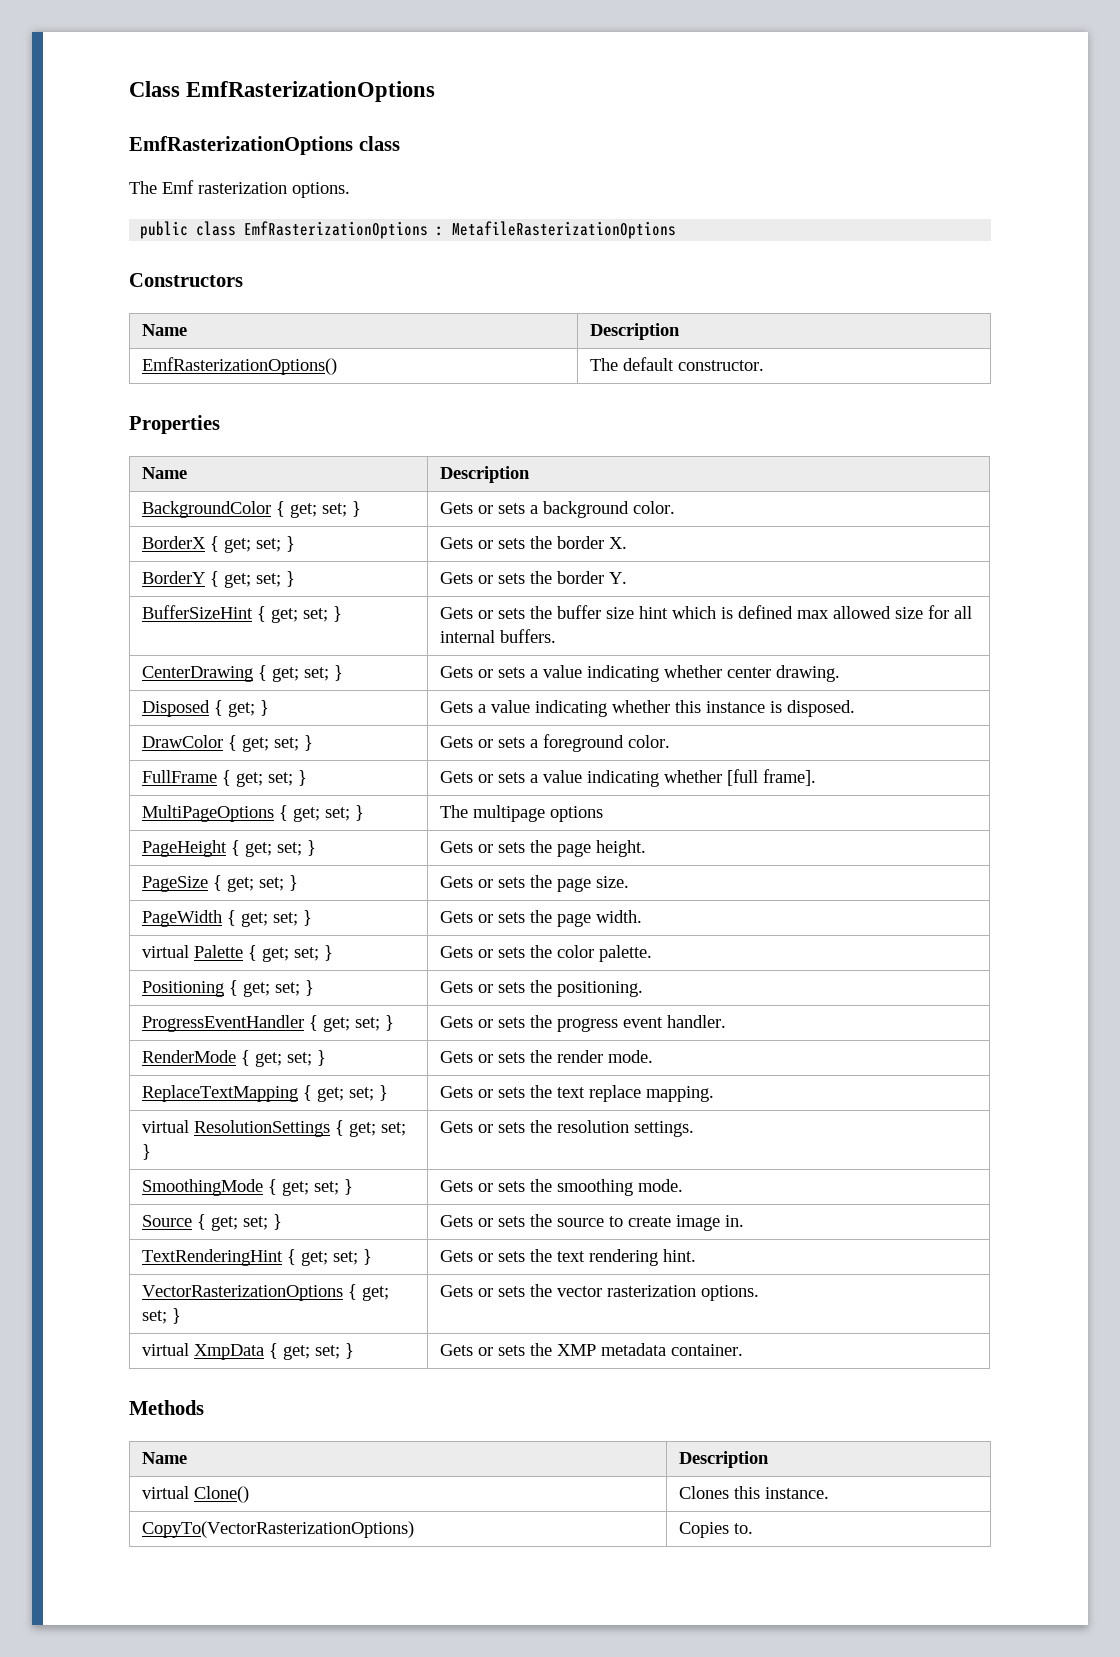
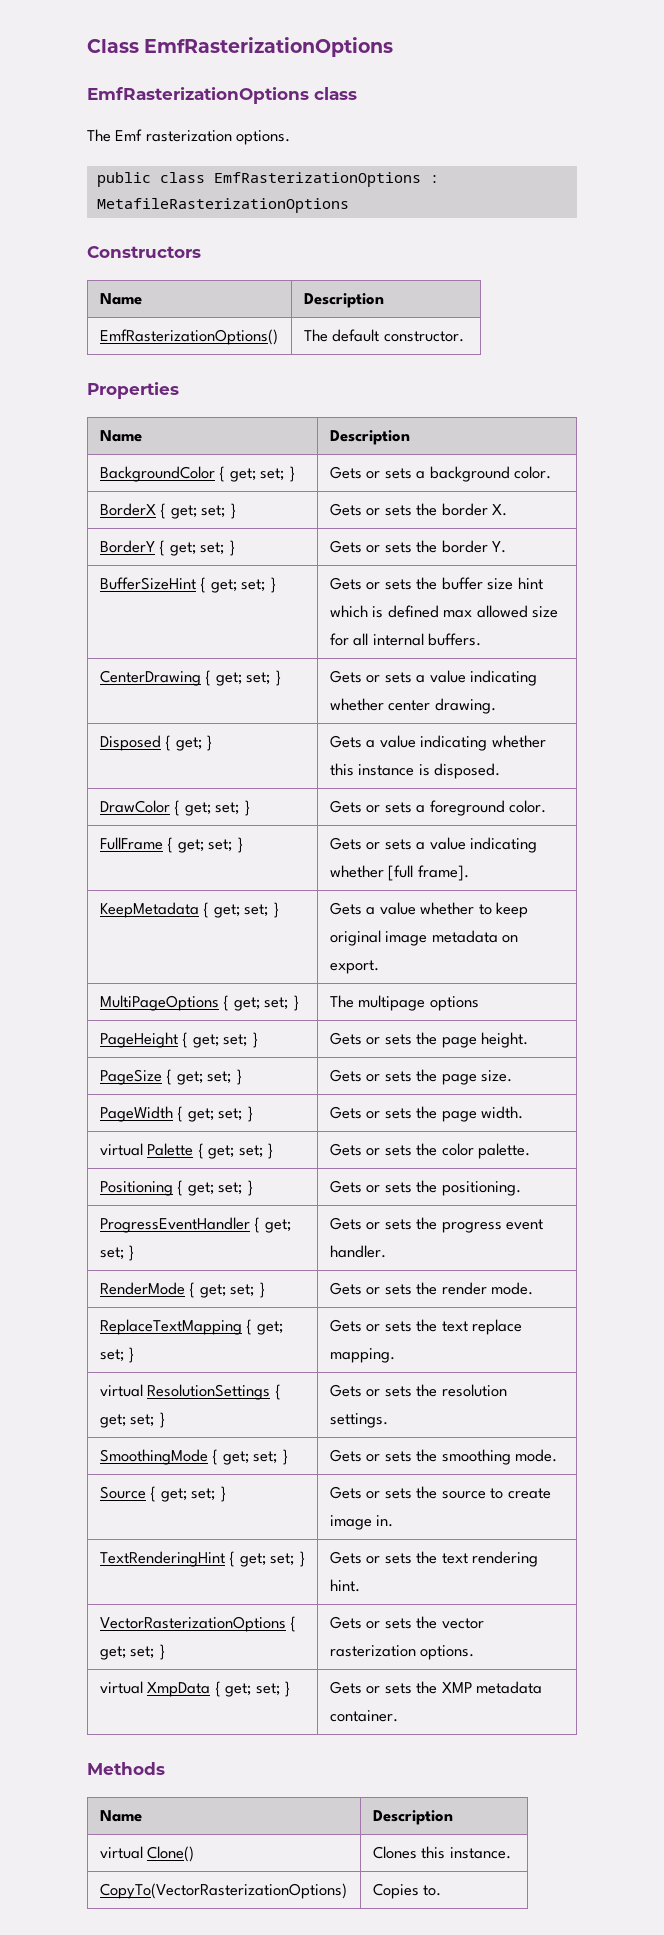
+ KeepMetadata { get; set; } | Gets a value whether to keep original image metadata on export.

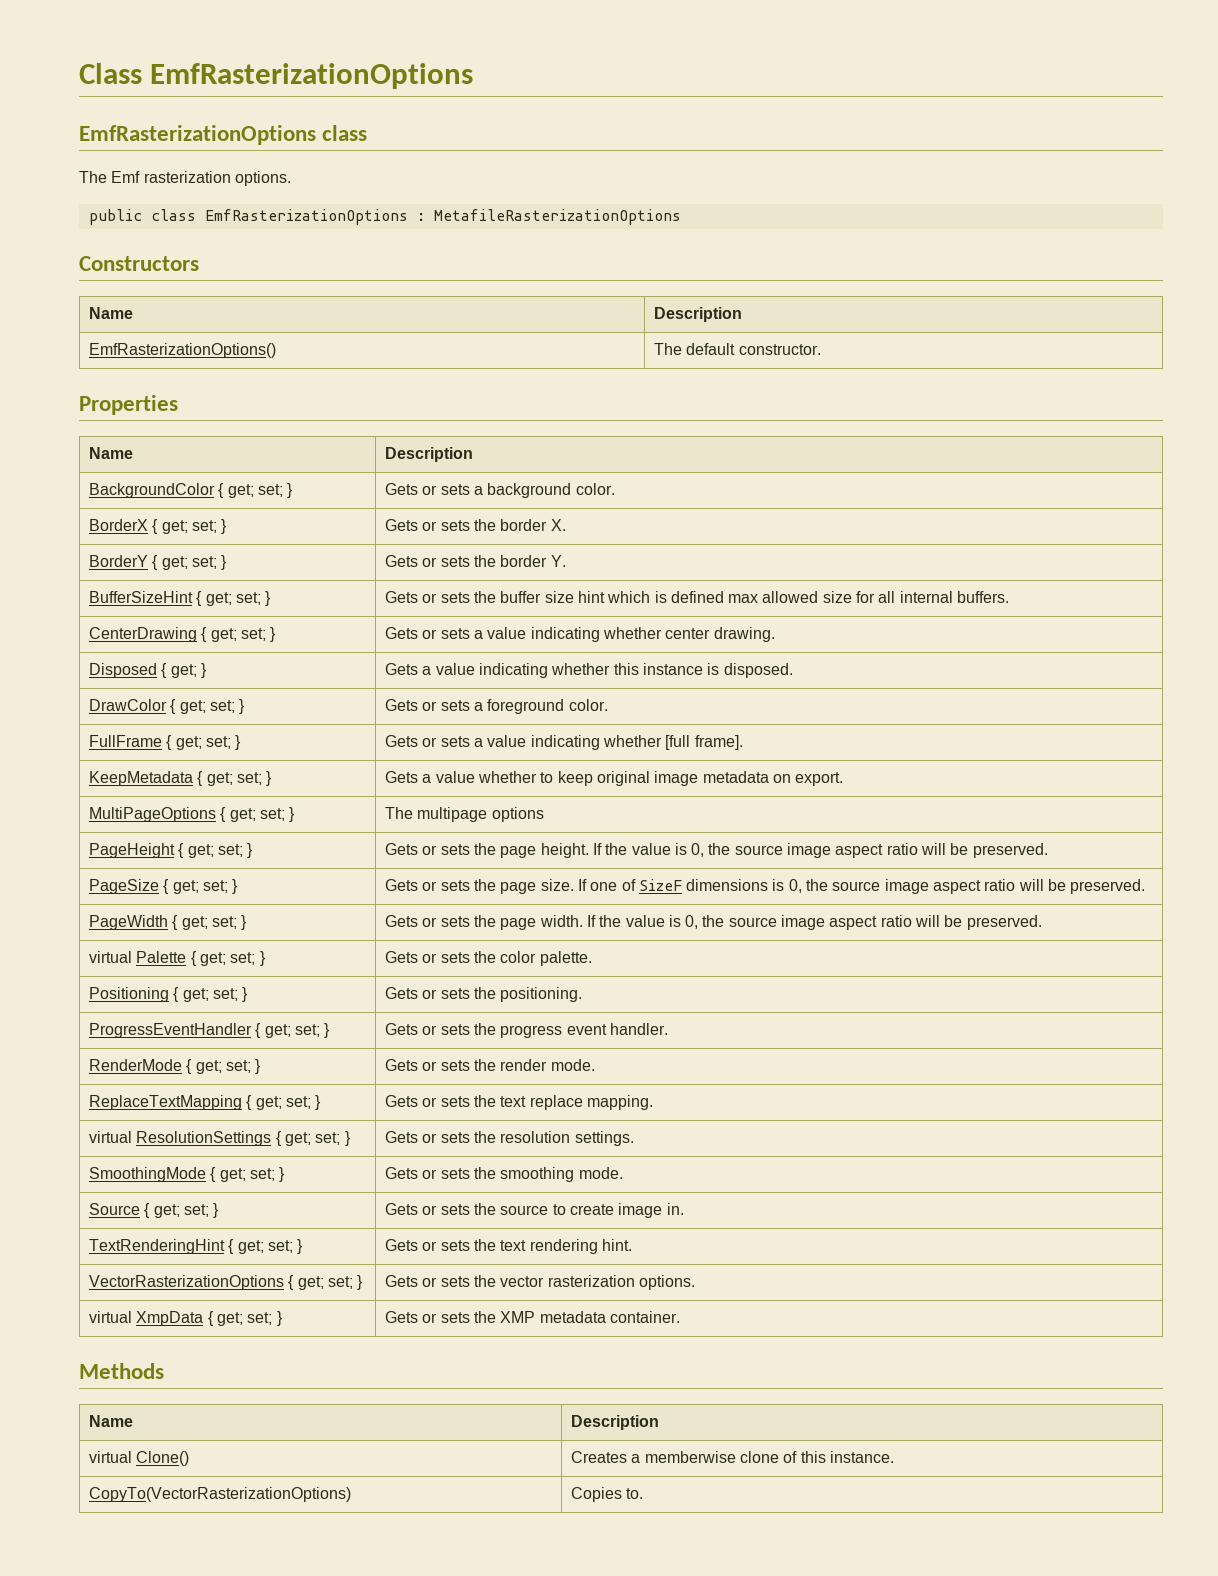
- PageHeight { get; set; } | Gets or sets the page height.
+ PageHeight { get; set; } | Gets or sets the page height. If the value is 0, the source image aspect ratio will be preserved.
- PageSize { get; set; } | Gets or sets the page size.
+ PageSize { get; set; } | Gets or sets the page size. If one of SizeF dimensions is 0, the source image aspect ratio will be preserved.
- PageWidth { get; set; } | Gets or sets the page width.
+ PageWidth { get; set; } | Gets or sets the page width. If the value is 0, the source image aspect ratio will be preserved.
- virtual Clone() | Clones this instance.
+ virtual Clone() | Creates a memberwise clone of this instance.

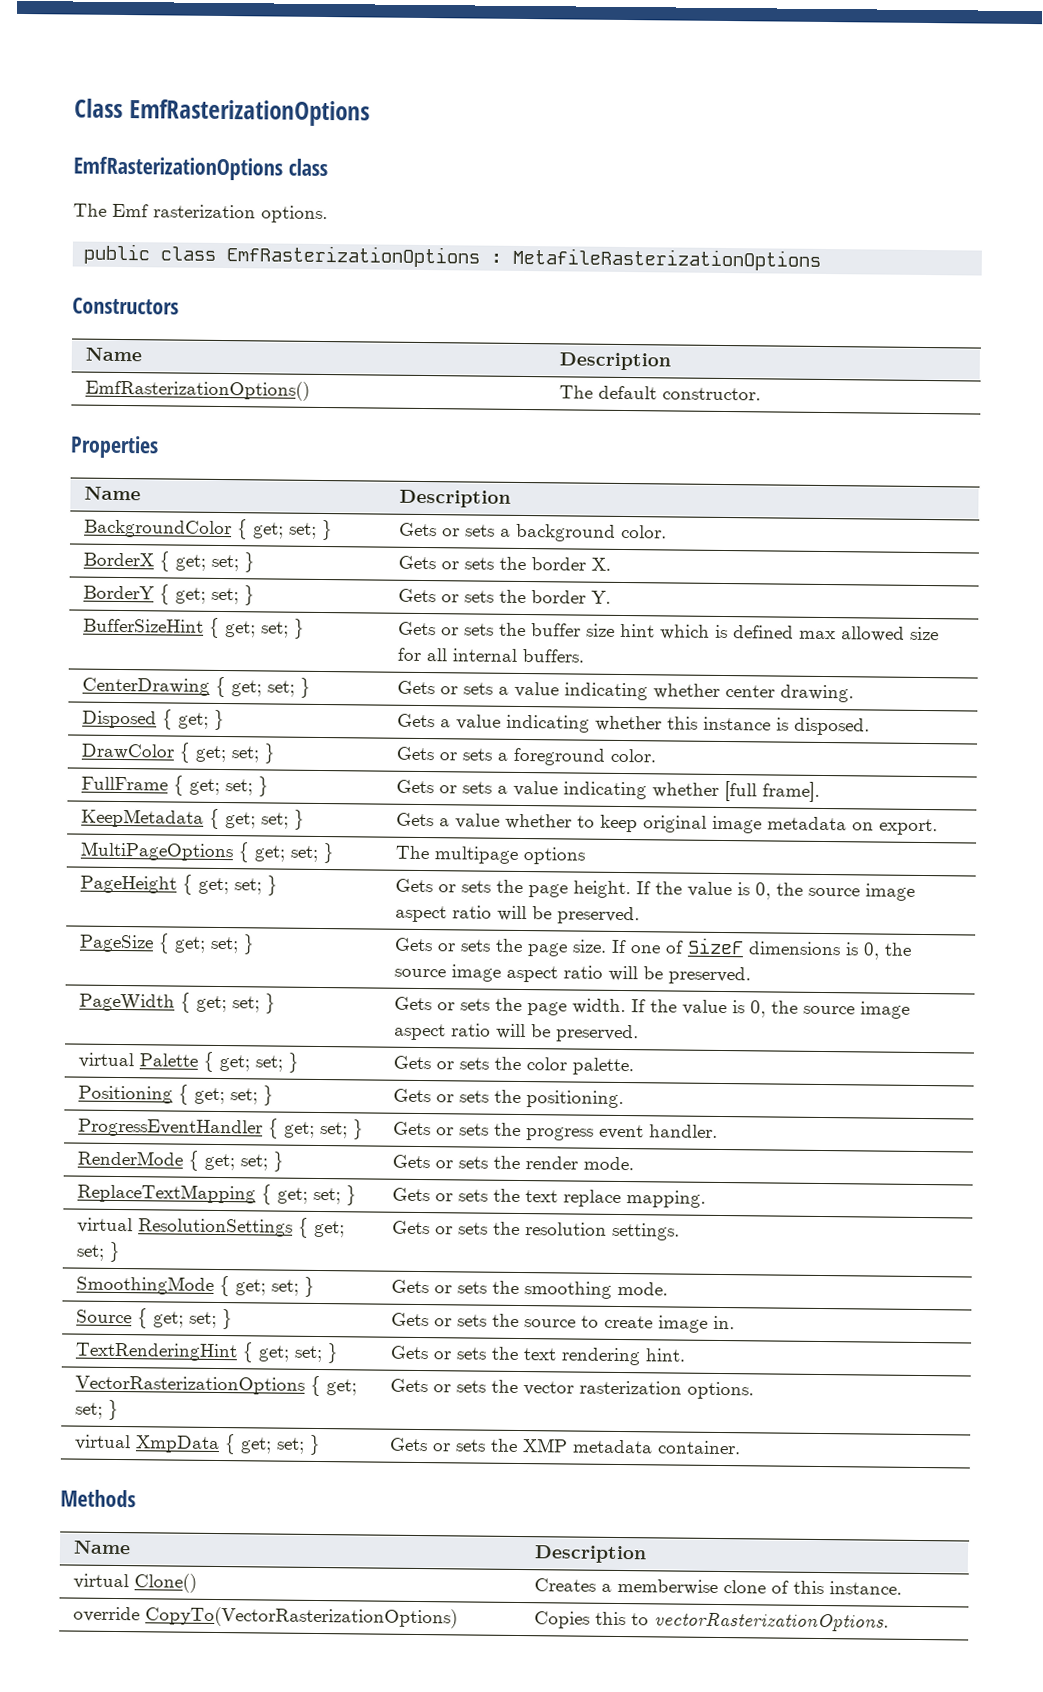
- CopyTo(VectorRasterizationOptions) | Copies to.
+ override CopyTo(VectorRasterizationOptions) | Copies this to vectorRasterizationOptions.

